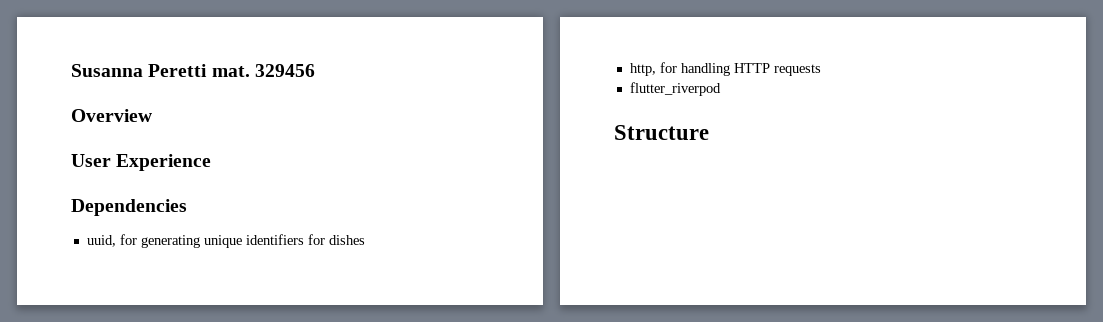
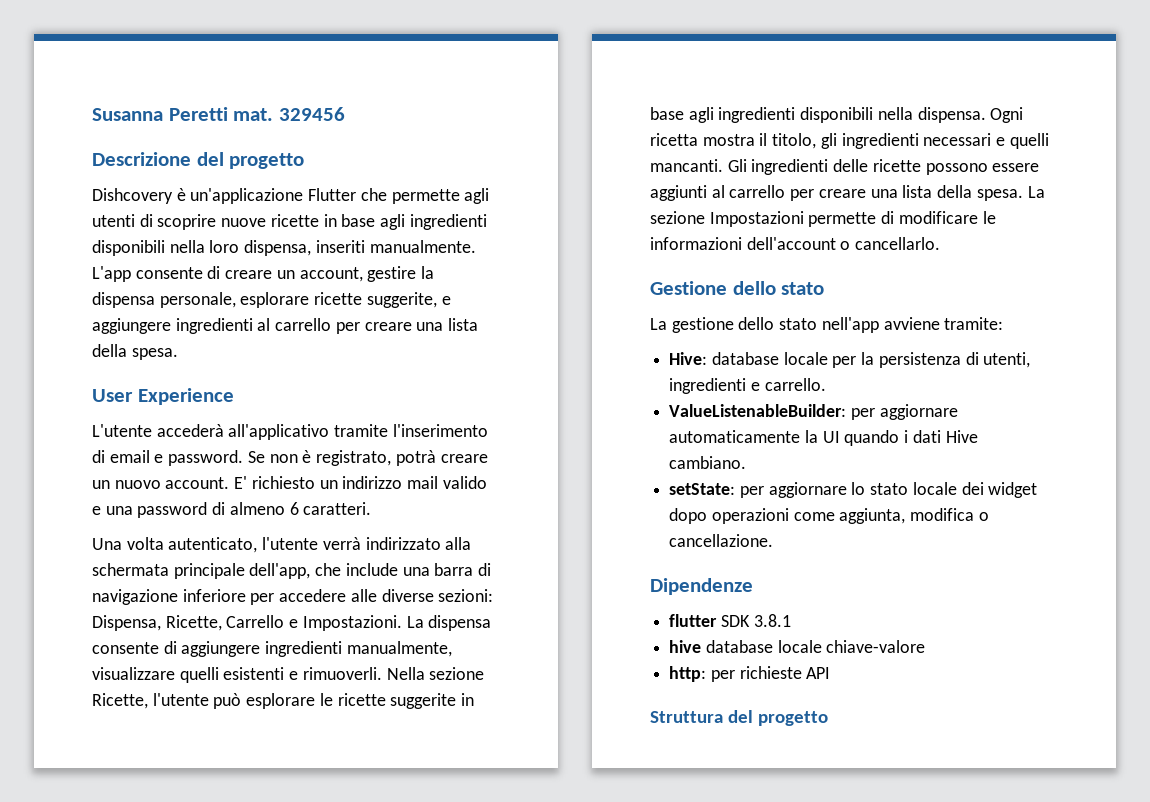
- Overview
+ Descrizione del progetto
+ Dishcovery è un'applicazione Flutter che permette agli utenti di scoprire nuove ricette in base agli ingredienti disponibili nella loro dispensa, inseriti manualmente. L'app consente di creare un account, gestire la dispensa personale, esplorare ricette suggerite, e aggiungere ingredienti al carrello per creare una lista della spesa.
  User Experience
- Dependencies
- uuid, for generating unique identifiers for dishes
- http, for handling HTTP requests
- flutter_riverpod
- Structure
+ L'utente accederà all'applicativo tramite l'inserimento di email e password. Se non è registrato, potrà creare un nuovo account. E' richiesto un indirizzo mail valido e una password di almeno 6 caratteri.
+ Una volta autenticato, l'utente verrà indirizzato alla schermata principale dell'app, che include una barra di navigazione inferiore per accedere alle diverse sezioni: Dispensa, Ricette, Carrello e Impostazioni. La dispensa consente di aggiungere ingredienti manualmente, visualizzare quelli esistenti e rimuoverli. Nella sezione Ricette, l'utente può esplorare le ricette suggerite in base agli ingredienti disponibili nella dispensa. Ogni ricetta mostra il titolo, gli ingredienti necessari e quelli mancanti. Gli ingredienti delle ricette possono essere aggiunti al carrello per creare una lista della spesa. La sezione Impostazioni permette di modificare le informazioni dell'account o cancellarlo.
+ Gestione dello stato
+ La gestione dello stato nell'app avviene tramite:
+ Hive: database locale per la persistenza di utenti, ingredienti e carrello.
+ ValueListenableBuilder: per aggiornare automaticamente la UI quando i dati Hive cambiano.
+ setState: per aggiornare lo stato locale dei widget dopo operazioni come aggiunta, modifica o cancellazione.
+ Dipendenze
+ flutter SDK 3.8.1
+ hive database locale chiave-valore
+ http: per richieste API
+ Struttura del progetto

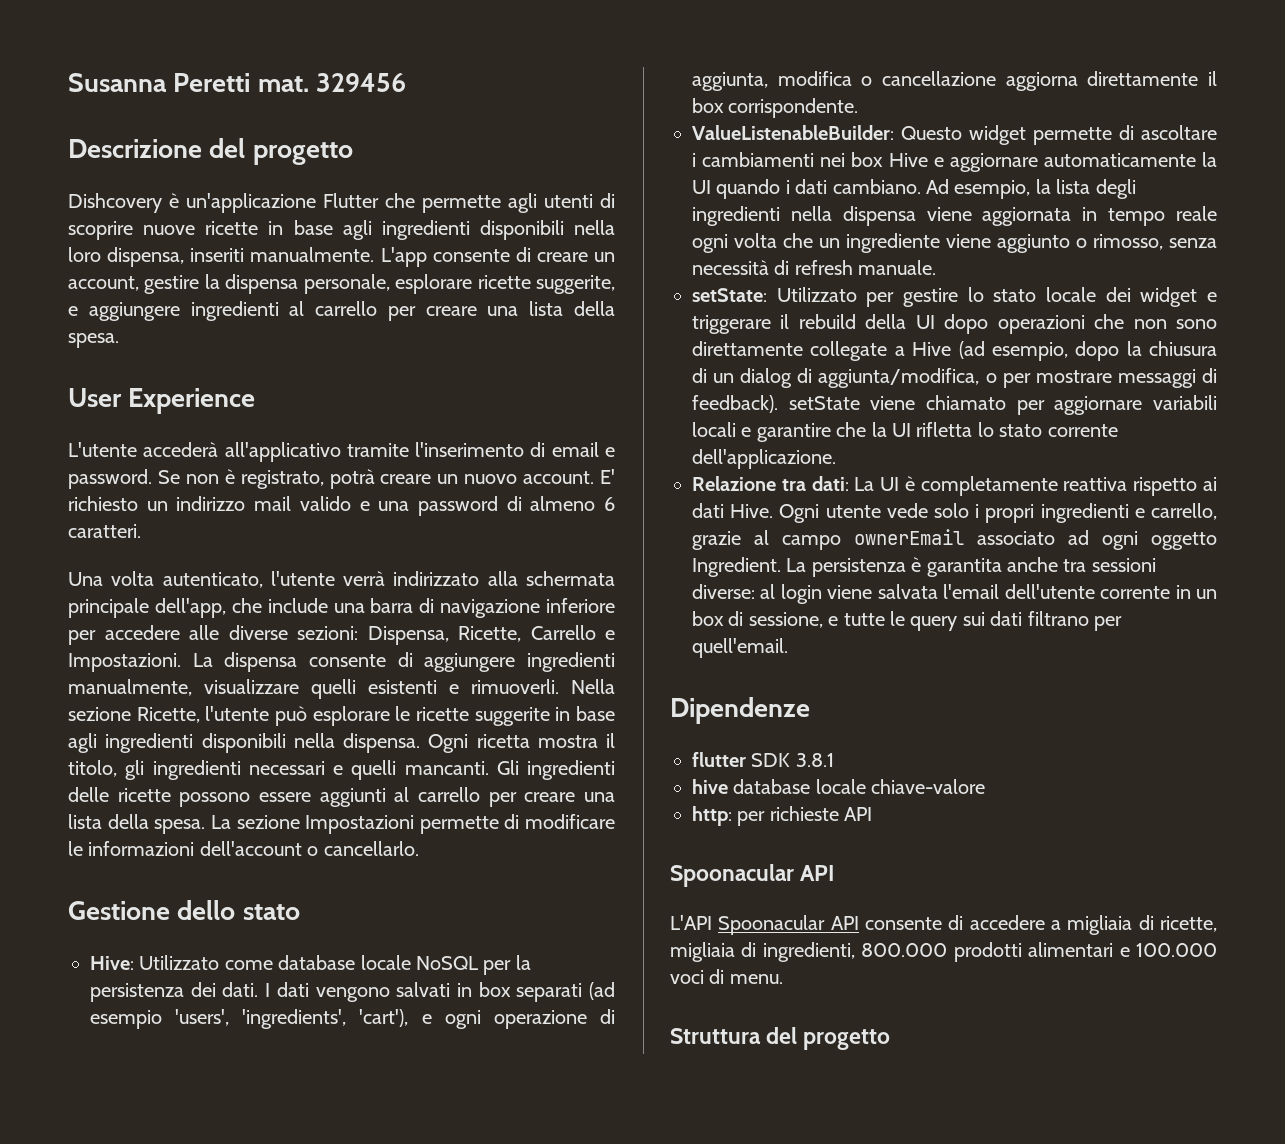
- La gestione dello stato nell'app avviene tramite:
- Hive: database locale per la persistenza di utenti, ingredienti e carrello.
- ValueListenableBuilder: per aggiornare automaticamente la UI quando i dati Hive cambiano.
- setState: per aggiornare lo stato locale dei widget dopo operazioni come aggiunta, modifica o cancellazione.
+ Hive: Utilizzato come database locale NoSQL per la persistenza dei dati. I dati vengono salvati in box separati (ad esempio 'users', 'ingredients', 'cart'), e ogni operazione di aggiunta, modifica o cancellazione aggiorna direttamente il box corrispondente.
+ ValueListenableBuilder: Questo widget permette di ascoltare i cambiamenti nei box Hive e aggiornare automaticamente la UI quando i dati cambiano. Ad esempio, la lista degli ingredienti nella dispensa viene aggiornata in tempo reale ogni volta che un ingrediente viene aggiunto o rimosso, senza necessità di refresh manuale.
+ setState: Utilizzato per gestire lo stato locale dei widget e triggerare il rebuild della UI dopo operazioni che non sono direttamente collegate a Hive (ad esempio, dopo la chiusura di un dialog di aggiunta/modifica, o per mostrare messaggi di feedback). setState viene chiamato per aggiornare variabili locali e garantire che la UI rifletta lo stato corrente dell'applicazione.
+ Relazione tra dati: La UI è completamente reattiva rispetto ai dati Hive. Ogni utente vede solo i propri ingredienti e carrello, grazie al campo ownerEmail associato ad ogni oggetto Ingredient. La persistenza è garantita anche tra sessioni diverse: al login viene salvata l'email dell'utente corrente in un box di sessione, e tutte le query sui dati filtrano per quell'email.
  http: per richieste API
+ Spoonacular API
+ L'API Spoonacular API consente di accedere a migliaia di ricette, migliaia di ingredienti, 800.000 prodotti alimentari e 100.000 voci di menu.

